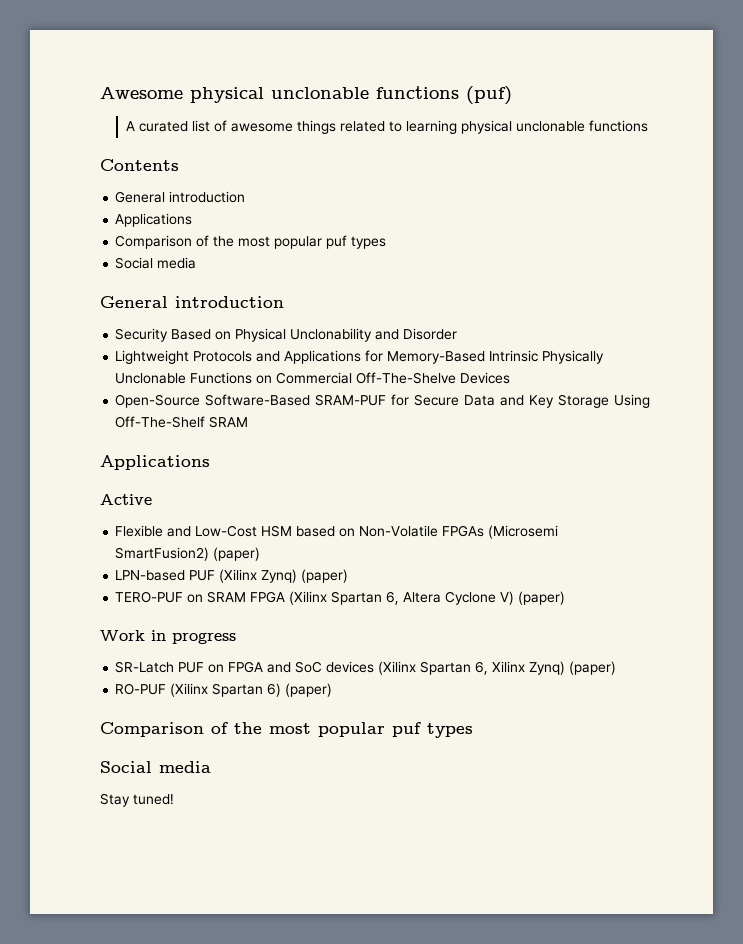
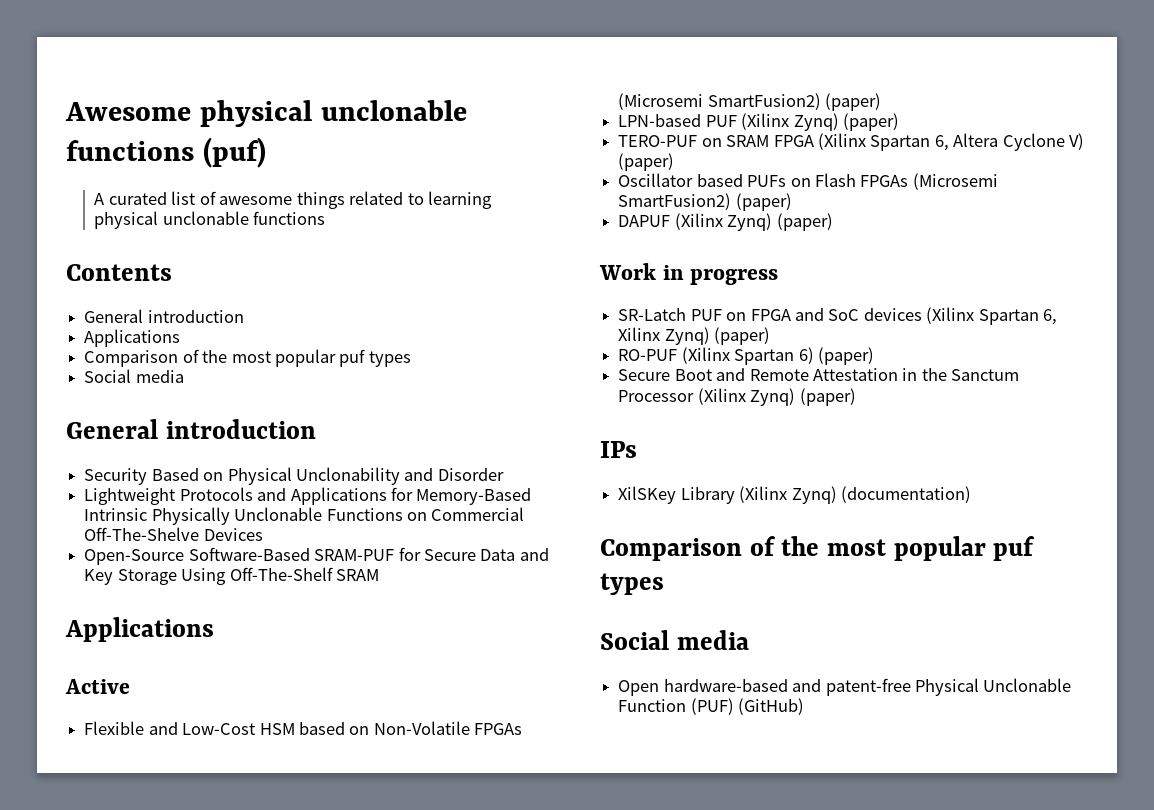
+ Oscillator based PUFs on Flash FPGAs (Microsemi SmartFusion2) (paper)
+ DAPUF (Xilinx Zynq) (paper)
  RO-PUF (Xilinx Spartan 6) (paper)
+ Secure Boot and Remote Attestation in the Sanctum Processor (Xilinx Zynq) (paper)
+ IPs
+ XilSKey Library (Xilinx Zynq) (documentation)
  Comparison of the most popular puf types
  Social media
- Stay tuned!
+ Open hardware-based and patent-free Physical Unclonable Function (PUF) (GitHub)

